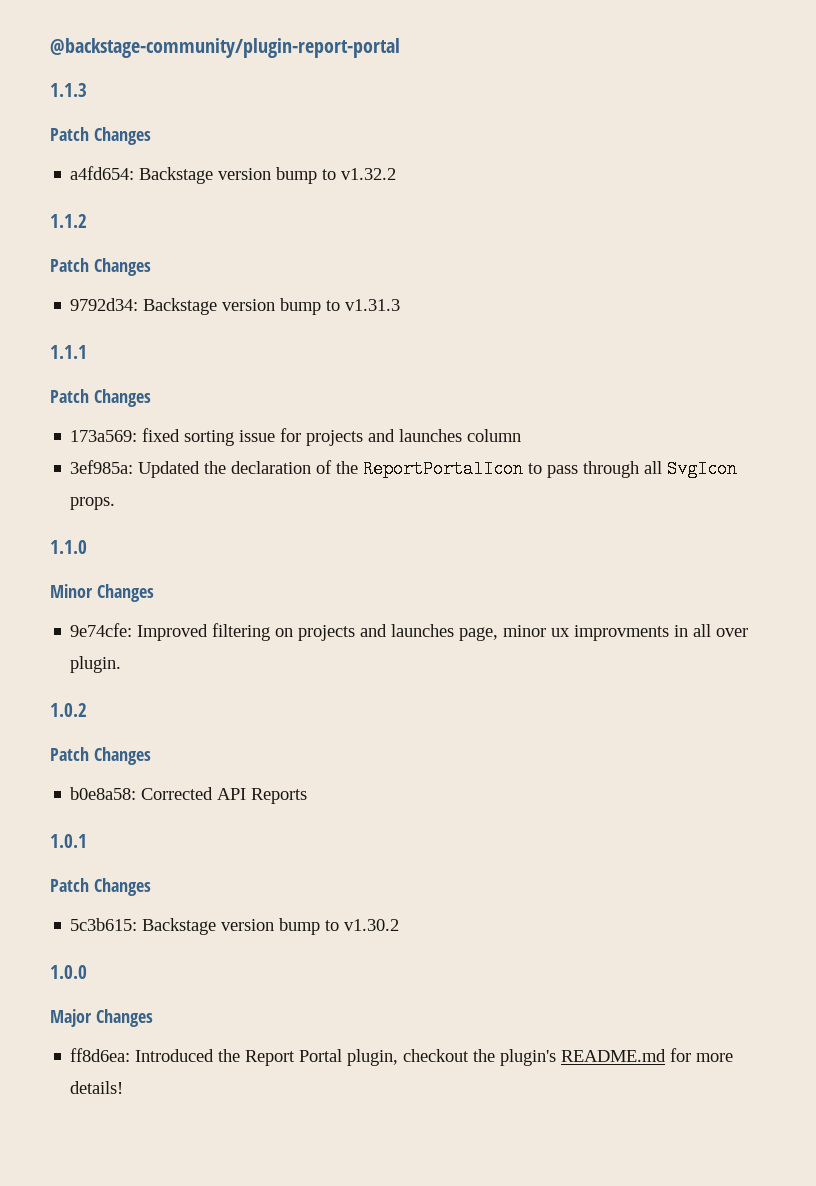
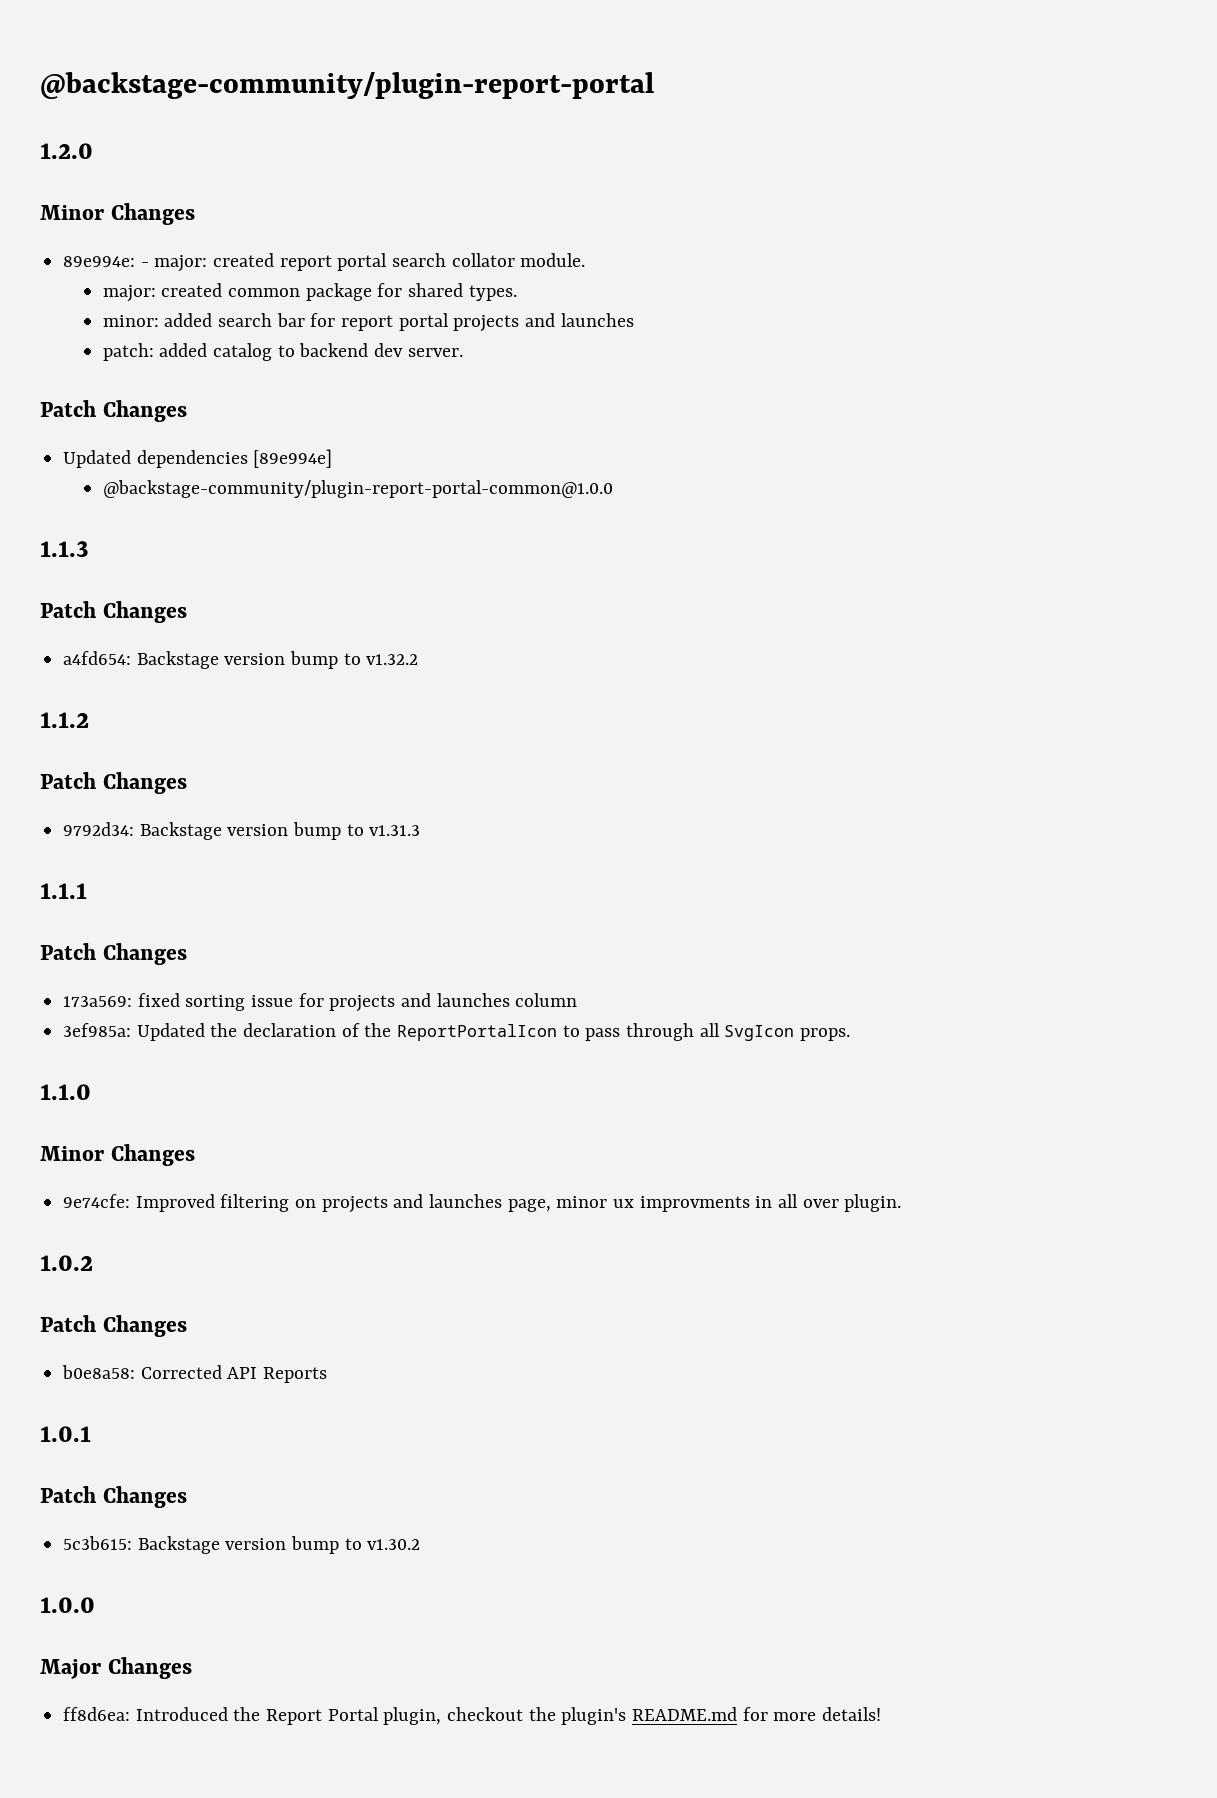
+ 1.2.0
+ Minor Changes
+ 89e994e: - major: created report portal search collator module.
+ major: created common package for shared types.
+ minor: added search bar for report portal projects and launches
+ patch: added catalog to backend dev server.
+ Patch Changes
+ Updated dependencies [89e994e]
+ @backstage-community/plugin-report-portal-common@1.0.0

